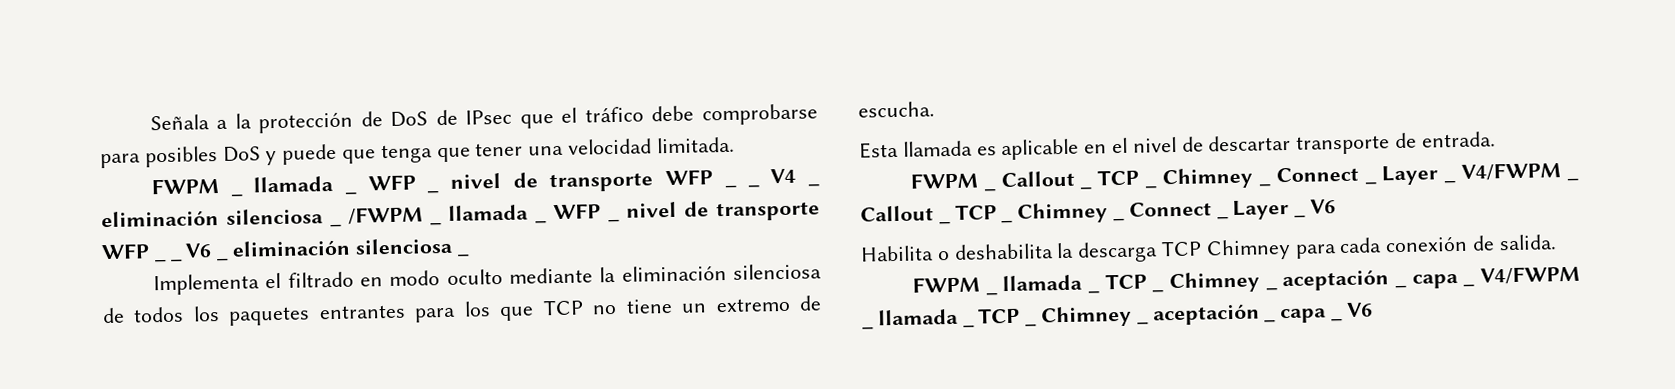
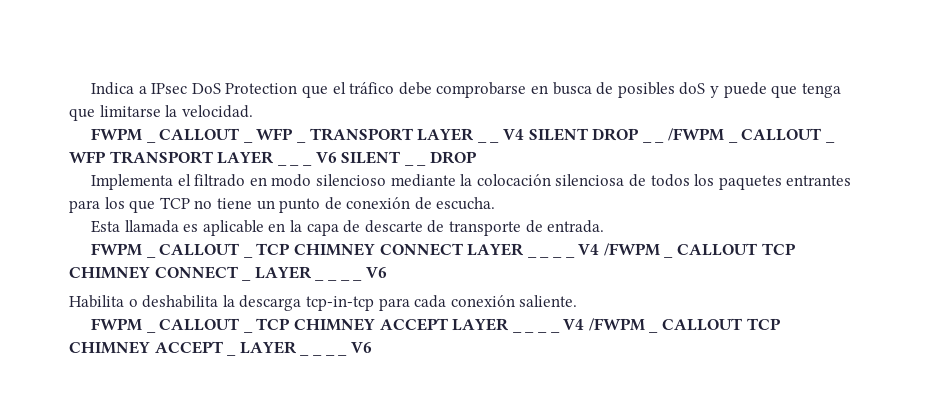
- Señala a la protección de DoS de IPsec que el tráfico debe comprobarse para posibles DoS y puede que tenga que tener una velocidad limitada.
- FWPM _ llamada _ WFP _ nivel de transporte WFP _ _ V4 _ eliminación silenciosa _ /FWPM _ llamada _ WFP _ nivel de transporte WFP _ _ V6 _ eliminación silenciosa _
+ Indica a IPsec DoS Protection que el tráfico debe comprobarse en busca de posibles doS y puede que tenga que limitarse la velocidad.
+ FWPM _ CALLOUT _ WFP _ TRANSPORT LAYER _ _ V4 SILENT DROP _ _ /FWPM _ CALLOUT _ WFP TRANSPORT LAYER _ _ _ V6 SILENT _ _ DROP
- Implementa el filtrado en modo oculto mediante la eliminación silenciosa de todos los paquetes entrantes para los que TCP no tiene un extremo de escucha.
+ Implementa el filtrado en modo silencioso mediante la colocación silenciosa de todos los paquetes entrantes para los que TCP no tiene un punto de conexión de escucha.
- Esta llamada es aplicable en el nivel de descartar transporte de entrada.
+ Esta llamada es aplicable en la capa de descarte de transporte de entrada.
- FWPM _ Callout _ TCP _ Chimney _ Connect _ Layer _ V4/FWPM _ Callout _ TCP _ Chimney _ Connect _ Layer _ V6
+ FWPM _ CALLOUT _ TCP CHIMNEY CONNECT LAYER _ _ _ _ V4 /FWPM _ CALLOUT TCP CHIMNEY CONNECT _ LAYER _ _ _ _ V6
- Habilita o deshabilita la descarga TCP Chimney para cada conexión de salida.
- FWPM _ llamada _ TCP _ Chimney _ aceptación _ capa _ V4/FWPM _ llamada _ TCP _ Chimney _ aceptación _ capa _ V6
+ Habilita o deshabilita la descarga tcp-in-tcp para cada conexión saliente.
+ FWPM _ CALLOUT _ TCP CHIMNEY ACCEPT LAYER _ _ _ _ V4 /FWPM _ CALLOUT TCP CHIMNEY ACCEPT _ LAYER _ _ _ _ V6

